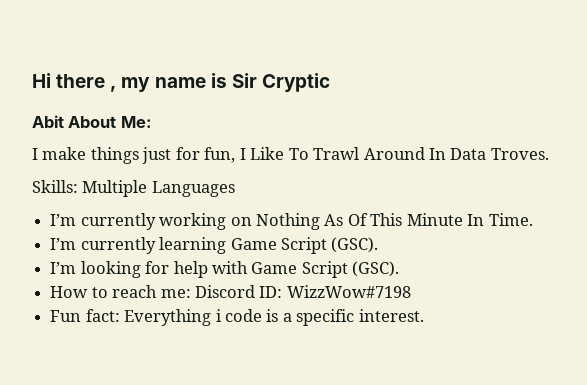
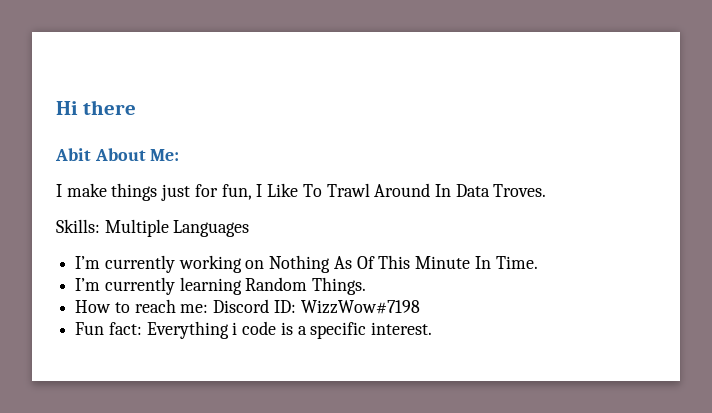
- Hi there , my name is Sir Cryptic
+ Hi there
- I’m currently learning Game Script (GSC).
- I’m looking for help with Game Script (GSC).
+ I’m currently learning Random Things.

